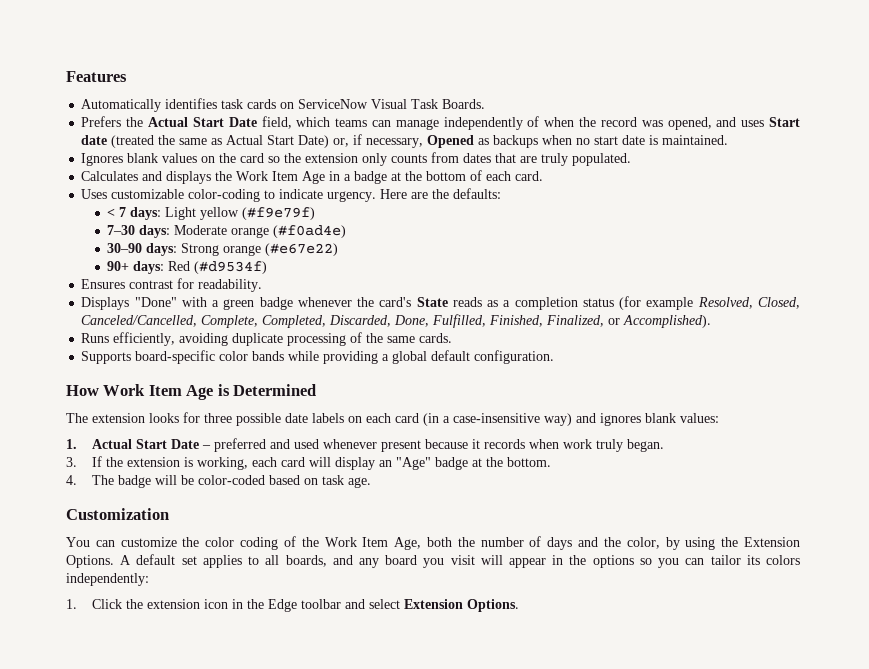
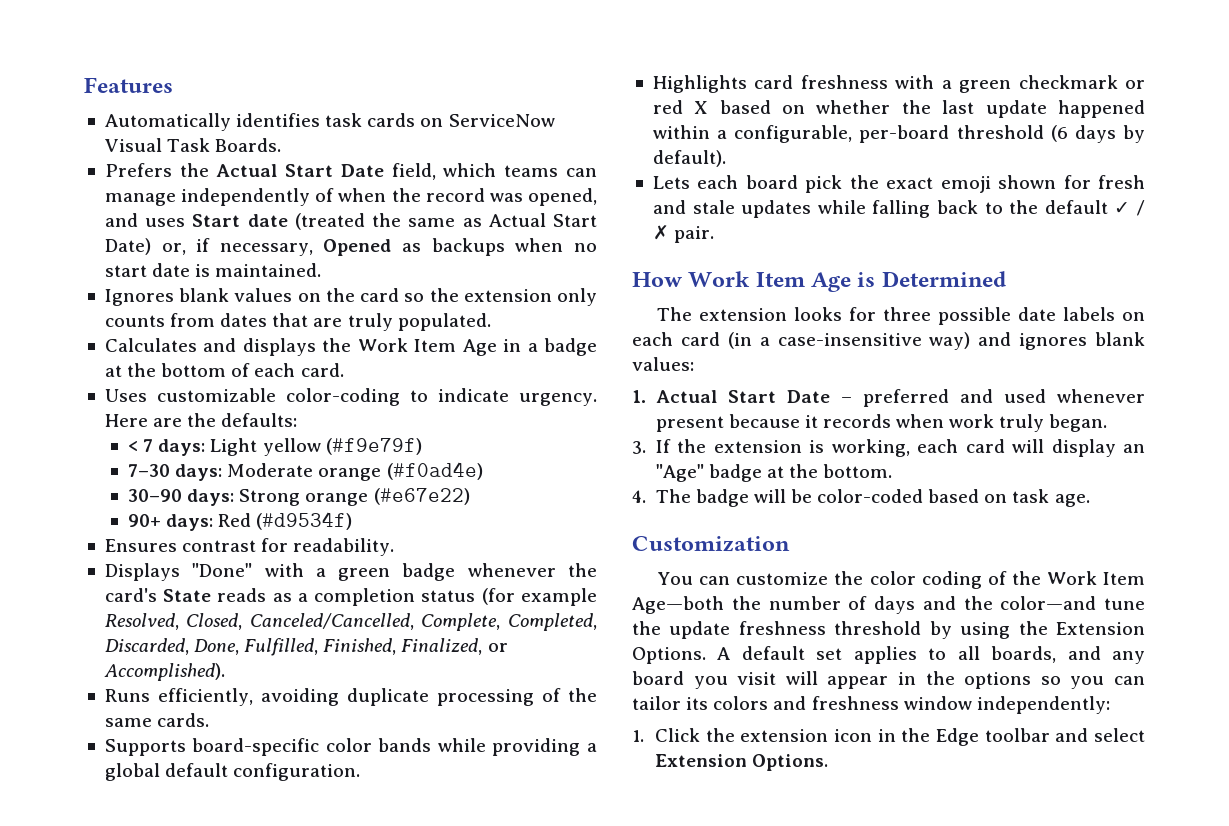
+ Highlights card freshness with a green checkmark or red X based on whether the last update happened within a configurable, per-board threshold (6 days by default).
+ Lets each board pick the exact emoji shown for fresh and stale updates while falling back to the default ✓ / ✗ pair.
- You can customize the color coding of the Work Item Age, both the number of days and the color, by using the Extension Options.
+ You can customize the color coding of the Work Item Age—both the number of days and the color—and tune the update freshness threshold by using the Extension Options.
- A default set applies to all boards, and any board you visit will appear in the options so you can tailor its colors independently:
+ A default set applies to all boards, and any board you visit will appear in the options so you can tailor its colors and freshness window independently:

